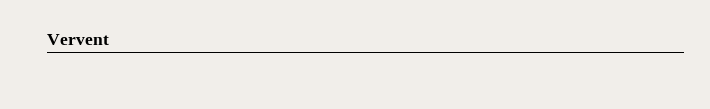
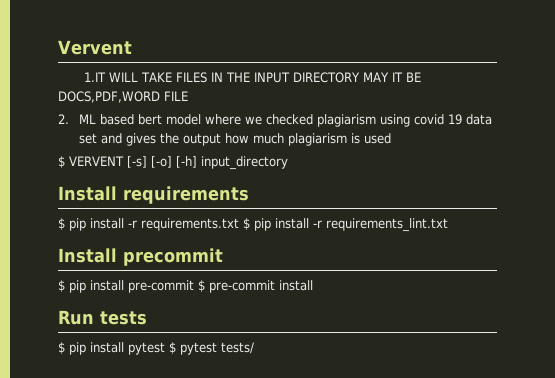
+ 1.IT WILL TAKE FILES IN THE INPUT DIRECTORY MAY IT BE DOCS,PDF,WORD FILE
+ 2. ML based bert model where we checked plagiarism using covid 19 data set and gives the output how much plagiarism is used
+ $ VERVENT [-s] [-o] [-h] input_directory
+ Install requirements
+ $ pip install -r requirements.txt $ pip install -r requirements_lint.txt
+ Install precommit
+ $ pip install pre-commit $ pre-commit install
+ Run tests
+ $ pip install pytest $ pytest tests/

